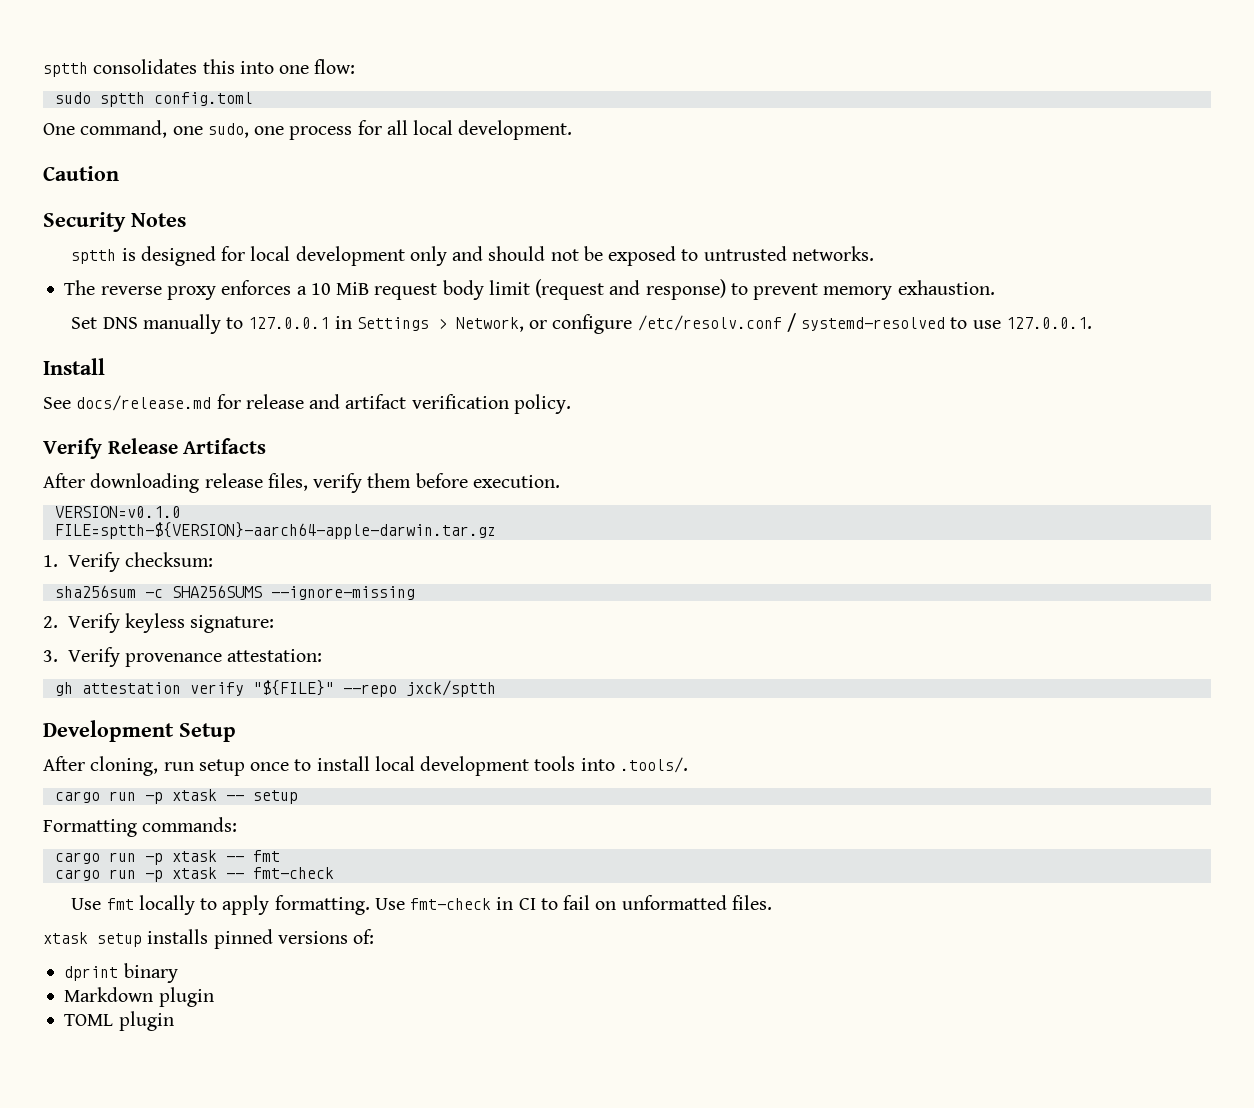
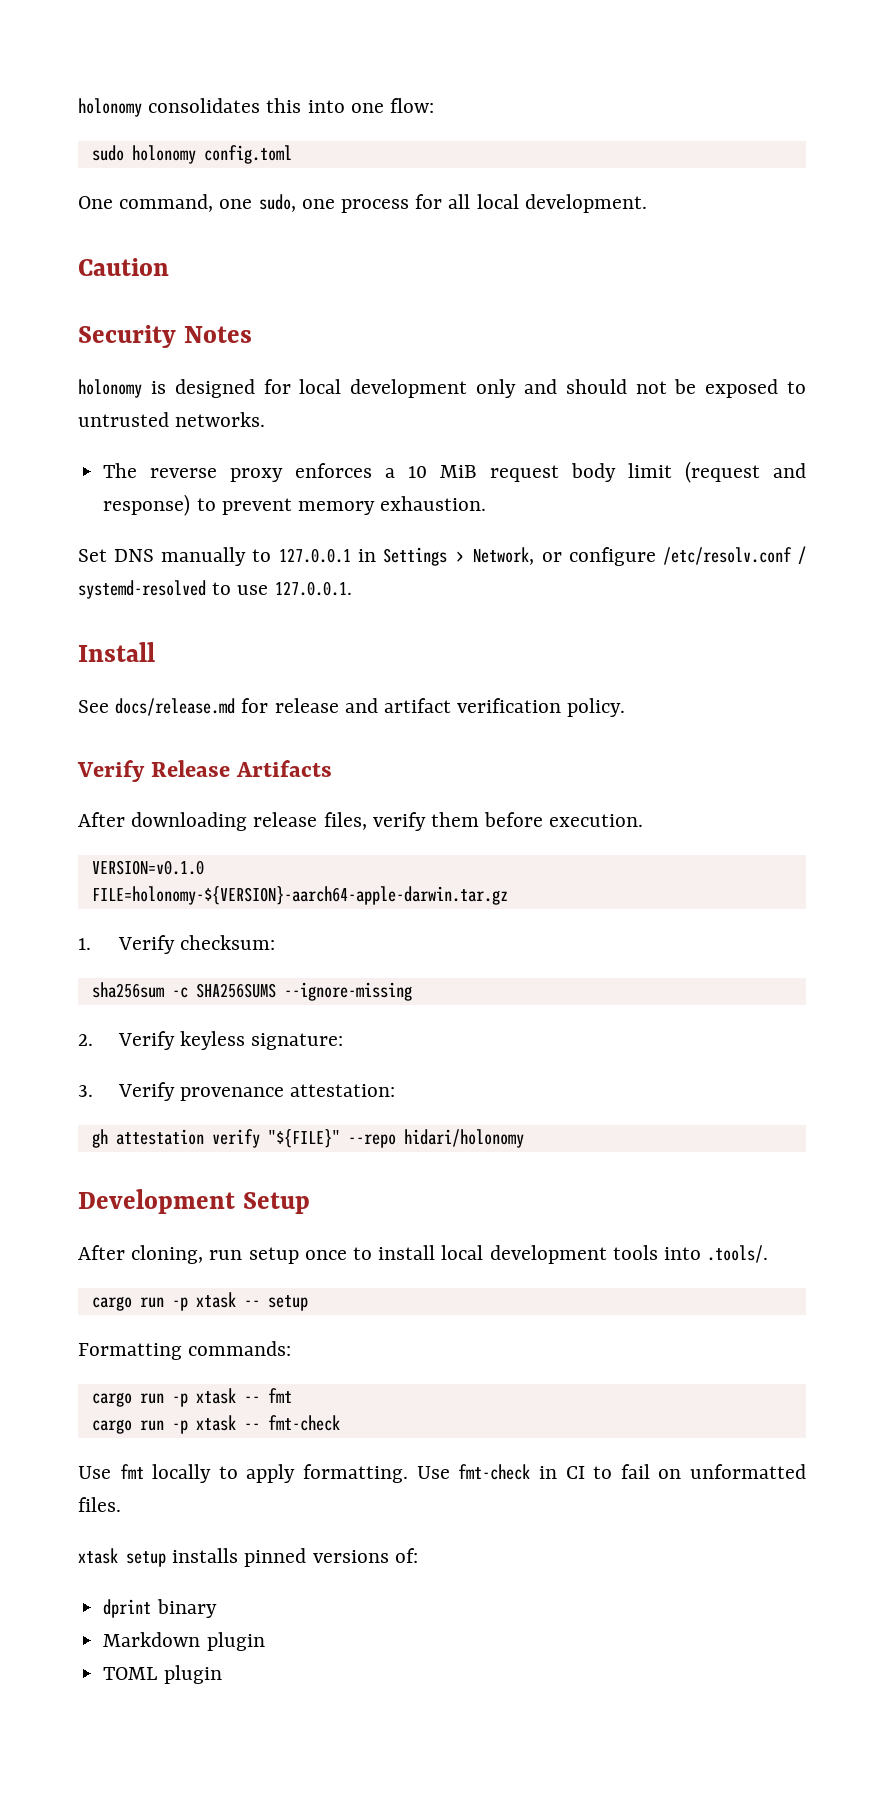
- sptth consolidates this into one flow:
+ holonomy consolidates this into one flow:
- sudo sptth config.toml
+ sudo holonomy config.toml
- sptth is designed for local development only and should not be exposed to untrusted networks.
+ holonomy is designed for local development only and should not be exposed to untrusted networks.
- FILE=sptth-${VERSION}-aarch64-apple-darwin.tar.gz
+ FILE=holonomy-${VERSION}-aarch64-apple-darwin.tar.gz
- gh attestation verify "${FILE}" --repo jxck/sptth
+ gh attestation verify "${FILE}" --repo hidari/holonomy

